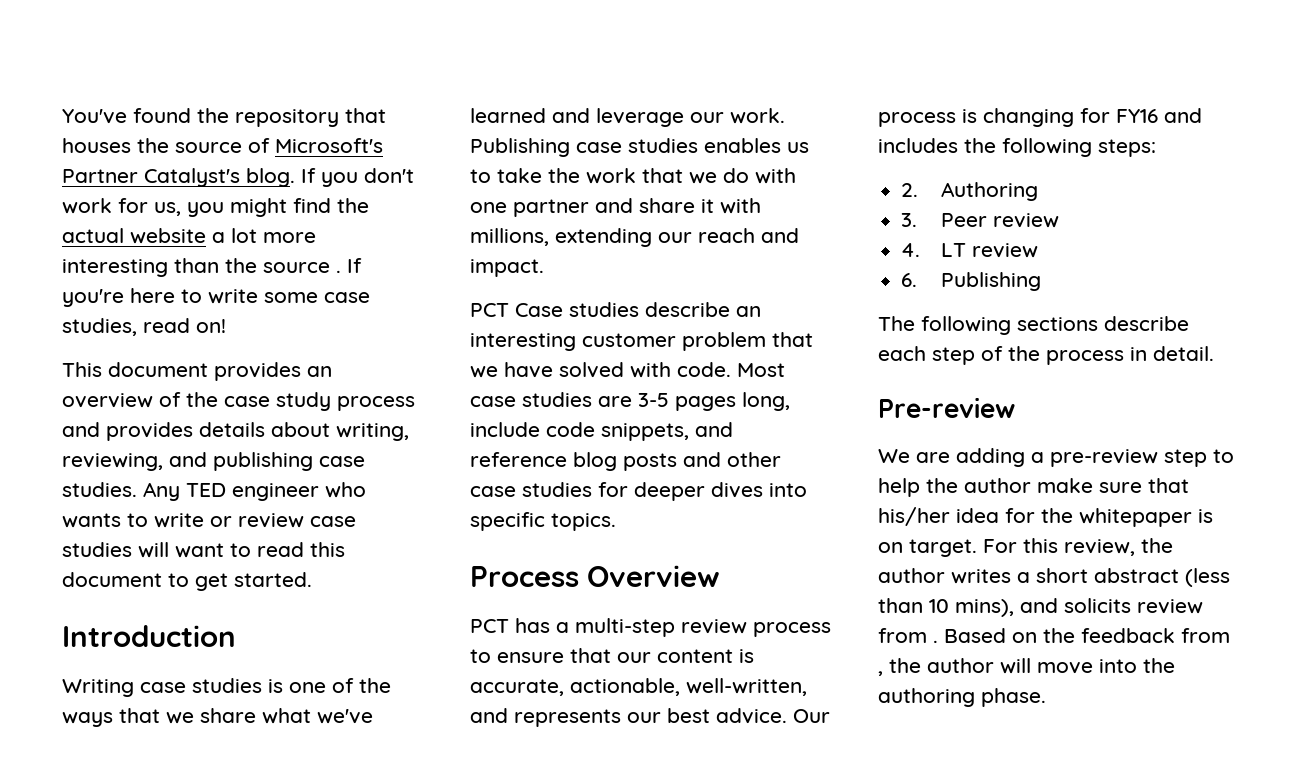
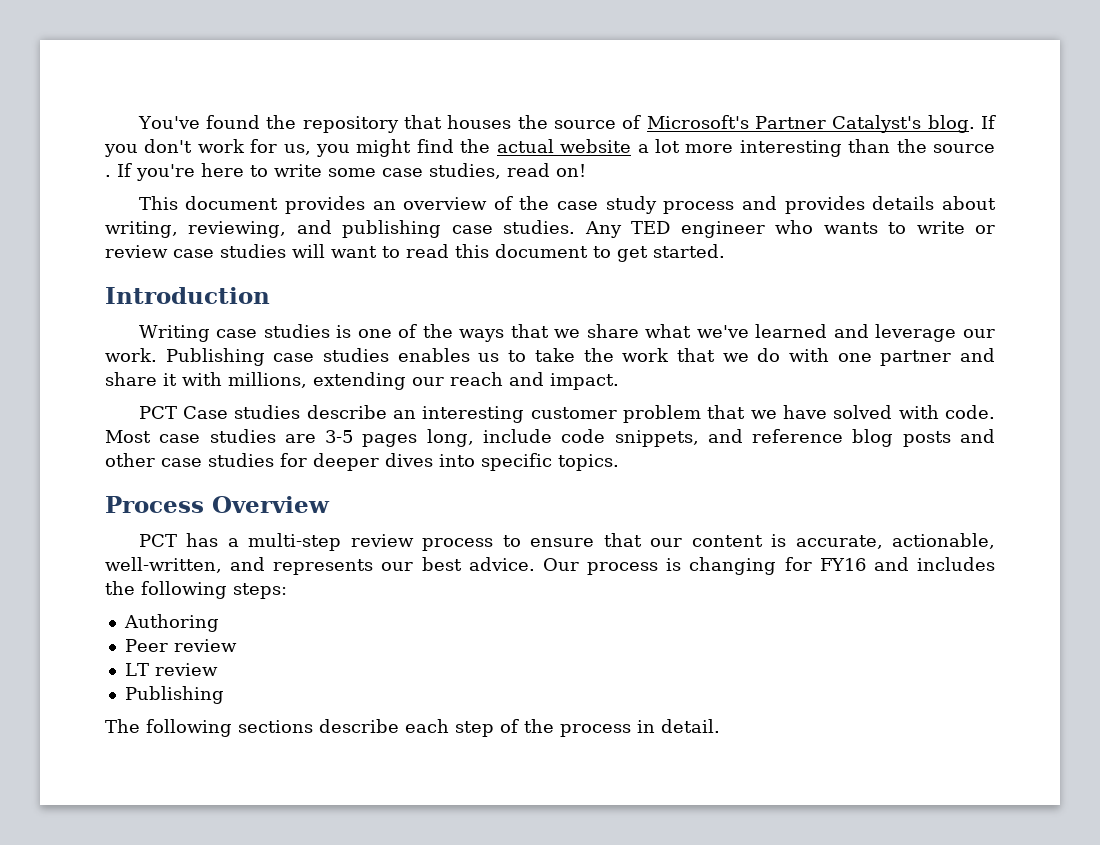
- 2. Authoring
+ Authoring
- 3. Peer review
+ Peer review
- 4. LT review
- 6. Publishing
+ LT review
+ Publishing
- Pre-review
- We are adding a pre-review step to help the author make sure that his/her idea for the whitepaper is on target. For this review, the author writes a short abstract (less than 10 mins), and solicits review from . Based on the feedback from , the author will move into the authoring phase.

